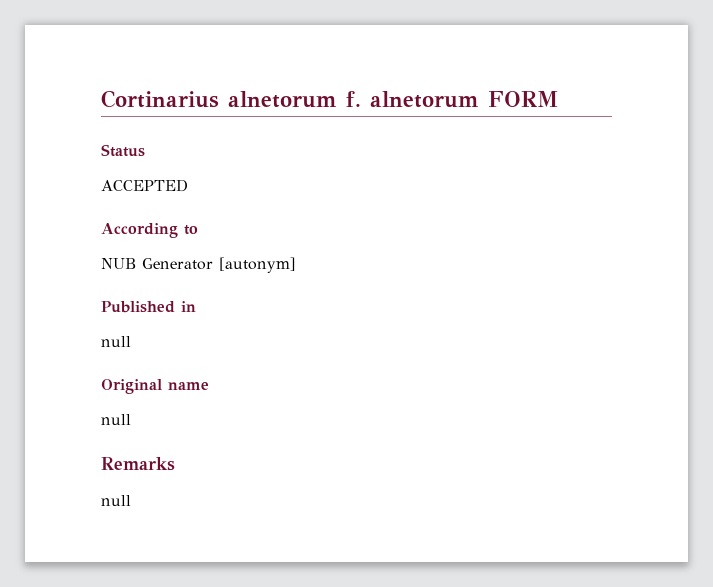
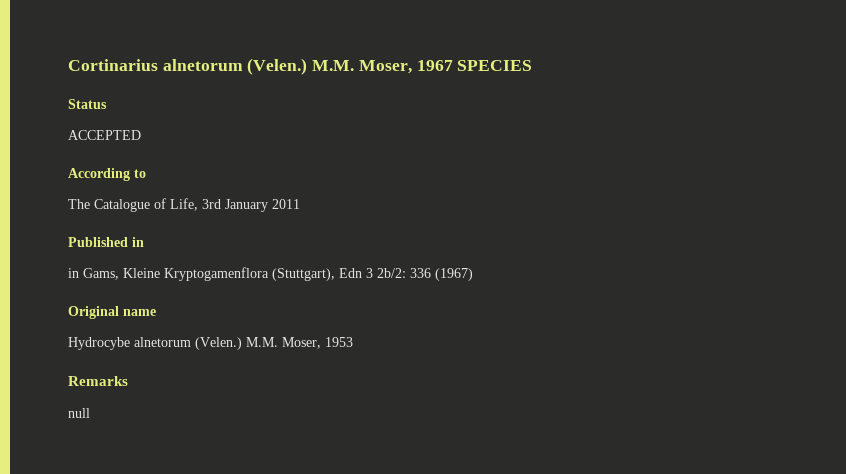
- Cortinarius alnetorum f. alnetorum FORM
+ Cortinarius alnetorum (Velen.) M.M. Moser, 1967 SPECIES
- NUB Generator [autonym]
+ The Catalogue of Life, 3rd January 2011
  Published in
- null
+ in Gams, Kleine Kryptogamenflora (Stuttgart), Edn 3 2b/2: 336 (1967)
  Original name
- null
+ Hydrocybe alnetorum (Velen.) M.M. Moser, 1953

